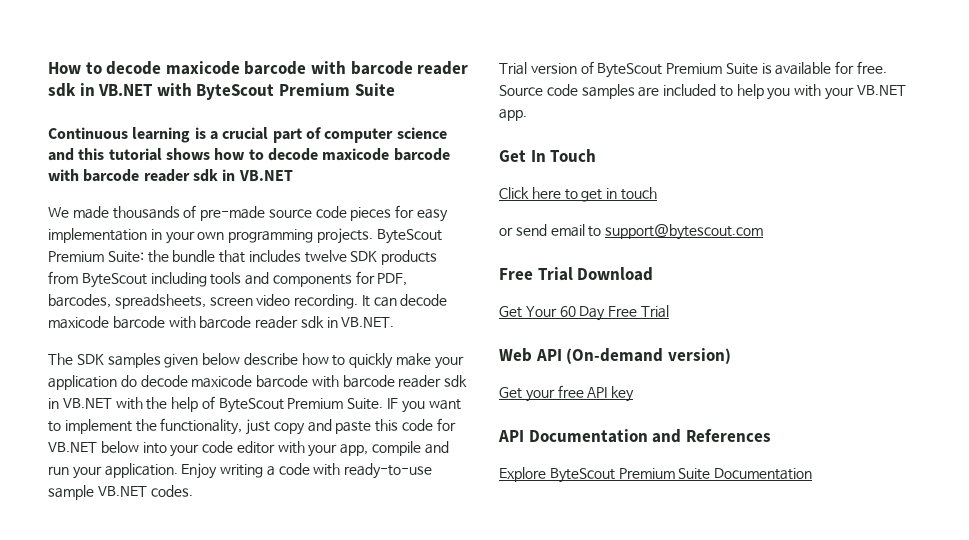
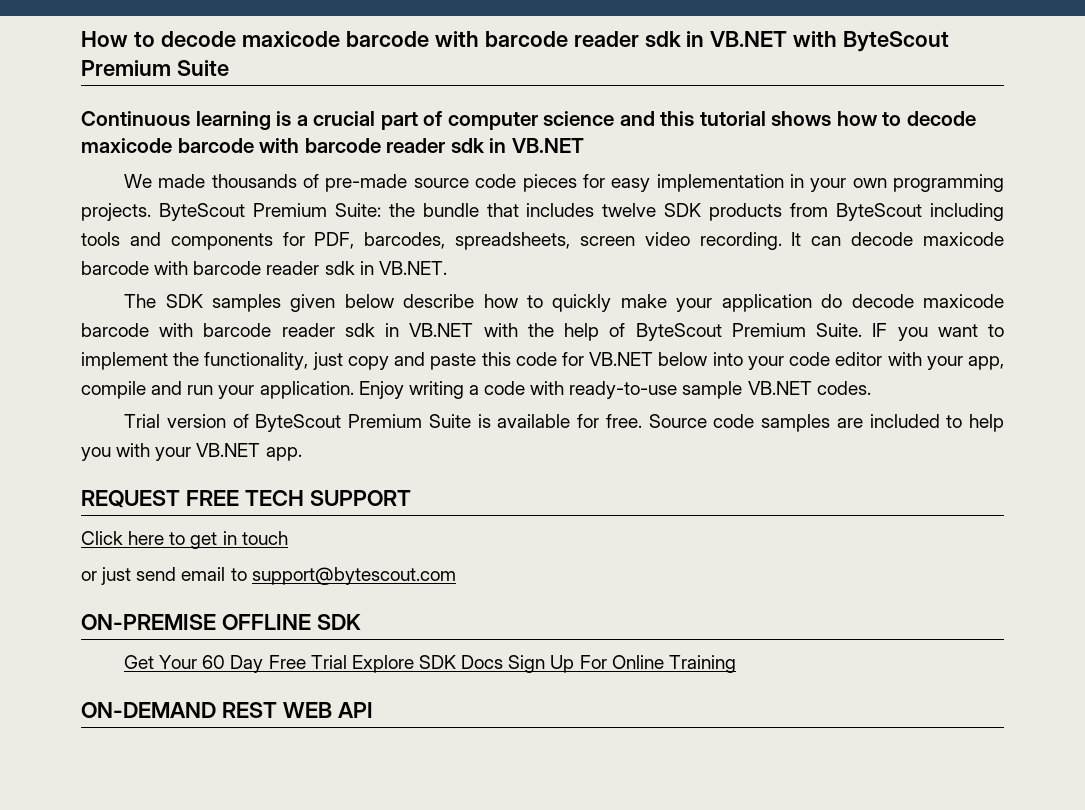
- Get In Touch
+ REQUEST FREE TECH SUPPORT
- or send email to support@bytescout.com
+ or just send email to support@bytescout.com
- Free Trial Download
+ ON-PREMISE OFFLINE SDK
- Get Your 60 Day Free Trial
- Web API (On-demand version)
- Get your free API key
- API Documentation and References
- Explore ByteScout Premium Suite Documentation
+ Get Your 60 Day Free Trial Explore SDK Docs Sign Up For Online Training
+ ON-DEMAND REST WEB API

